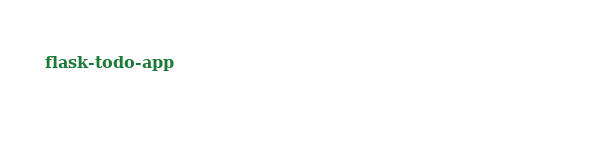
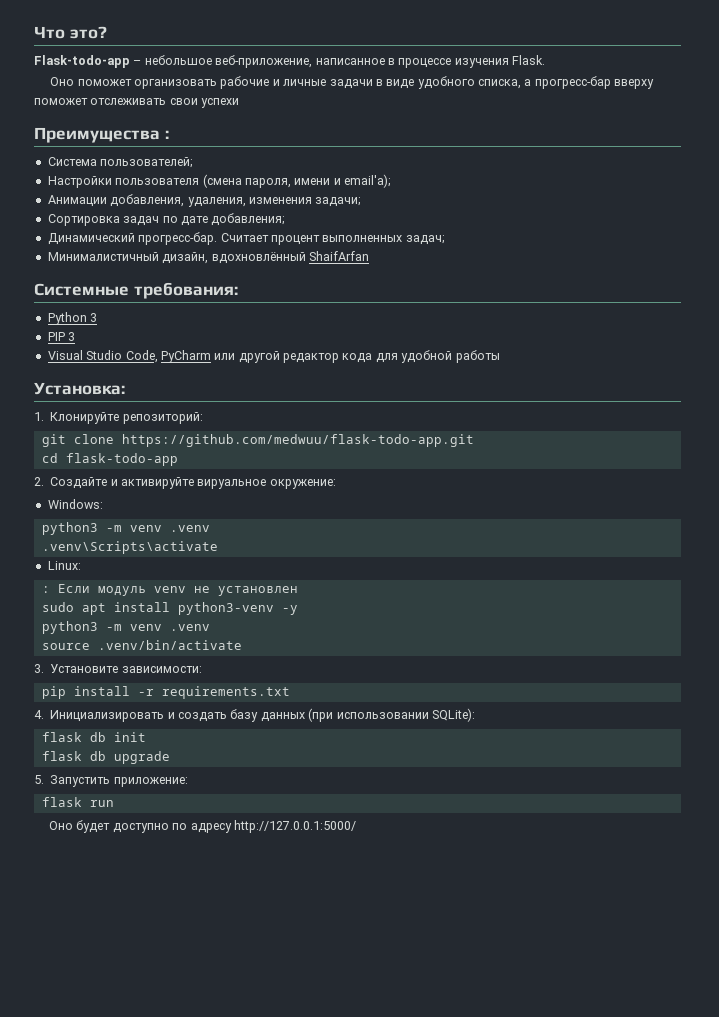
- flask-todo-app
+ Что это?
+ Flask-todo-app – небольшое веб-приложение, написанное в процессе изучения Flask.
+ Оно поможет организовать рабочие и личные задачи в виде удобного списка, а прогресс-бар вверху поможет отслеживать свои успехи
+ Преимущества :
+ Система пользователей;
+ Настройки пользователя (смена пароля, имени и email'а);
+ Анимации добавления, удаления, изменения задачи;
+ Сортировка задач по дате добавления;
+ Динамический прогресс-бар. Считает процент выполненных задач;
+ Минималистичный дизайн, вдохновлённый ShaifArfan
+ Системные требования:
+ Python 3
+ PIP 3
+ Visual Studio Code, PyCharm или другой редактор кода для удобной работы
+ Установка:
+ 1. Клонируйте репозиторий:
+ git clone https://github.com/medwuu/flask-todo-app.git
+ cd flask-todo-app
+ 2. Создайте и активируйте вируальное окружение:
+ Windows:
+ python3 -m venv .venv
+ .venv\Scripts\activate
+ Linux:
+ : Если модуль venv не установлен
+ sudo apt install python3-venv -y
+ python3 -m venv .venv
+ source .venv/bin/activate
+ 3. Установите зависимости:
+ pip install -r requirements.txt
+ 4. Инициализировать и создать базу данных (при использовании SQLite):
+ flask db init
+ flask db upgrade
+ 5. Запустить приложение:
+ flask run
+ Оно будет доступно по адресу http://127.0.0.1:5000/

